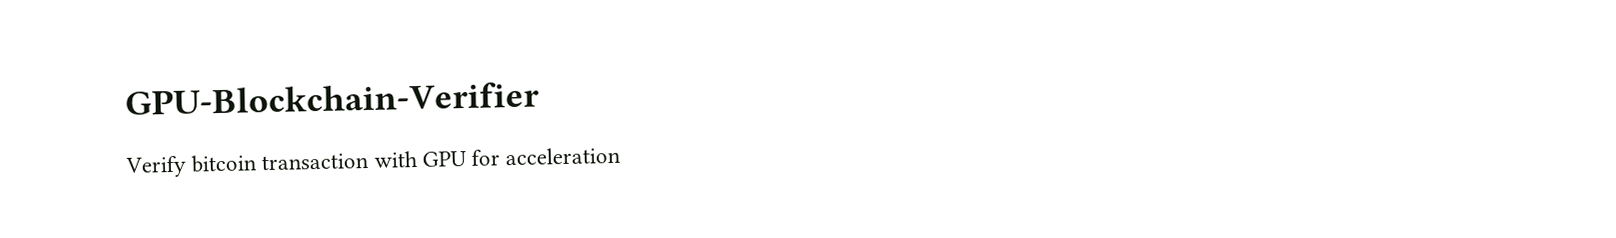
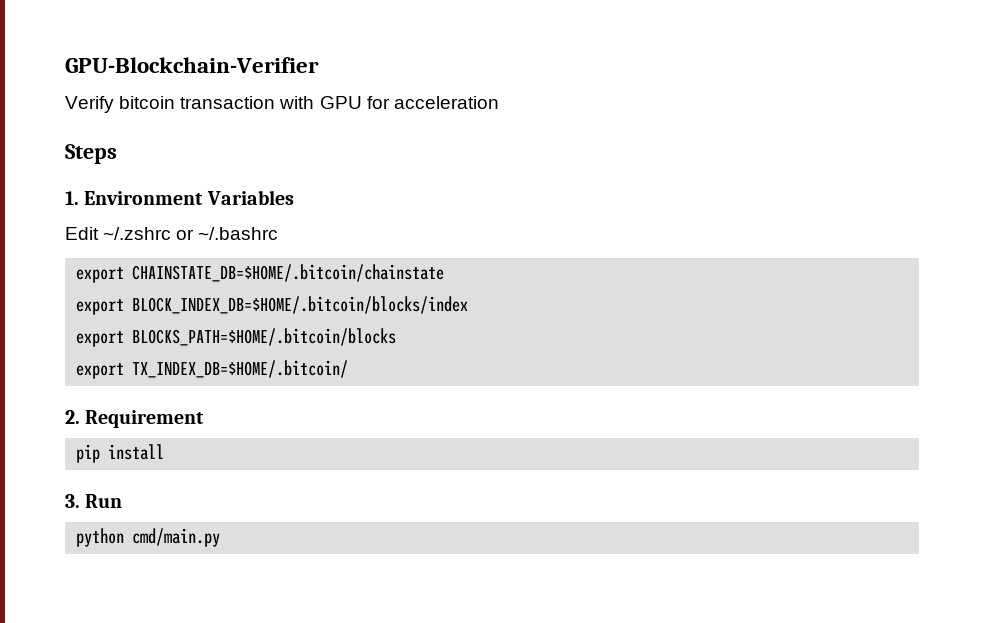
+ Steps
+ 1. Environment Variables
+ Edit ~/.zshrc or ~/.bashrc
+ export CHAINSTATE_DB=$HOME/.bitcoin/chainstate
+ export BLOCK_INDEX_DB=$HOME/.bitcoin/blocks/index
+ export BLOCKS_PATH=$HOME/.bitcoin/blocks
+ export TX_INDEX_DB=$HOME/.bitcoin/
+ 2. Requirement
+ pip install
+ 3. Run
+ python cmd/main.py

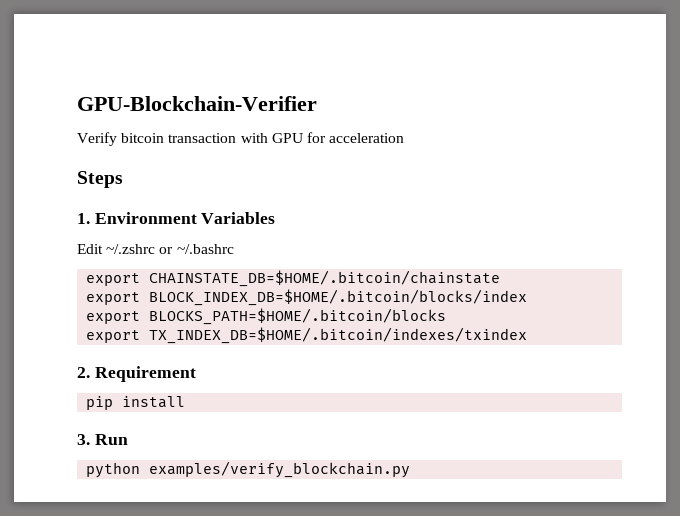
- export TX_INDEX_DB=$HOME/.bitcoin/
+ export TX_INDEX_DB=$HOME/.bitcoin/indexes/txindex
- python cmd/main.py
+ python examples/verify_blockchain.py

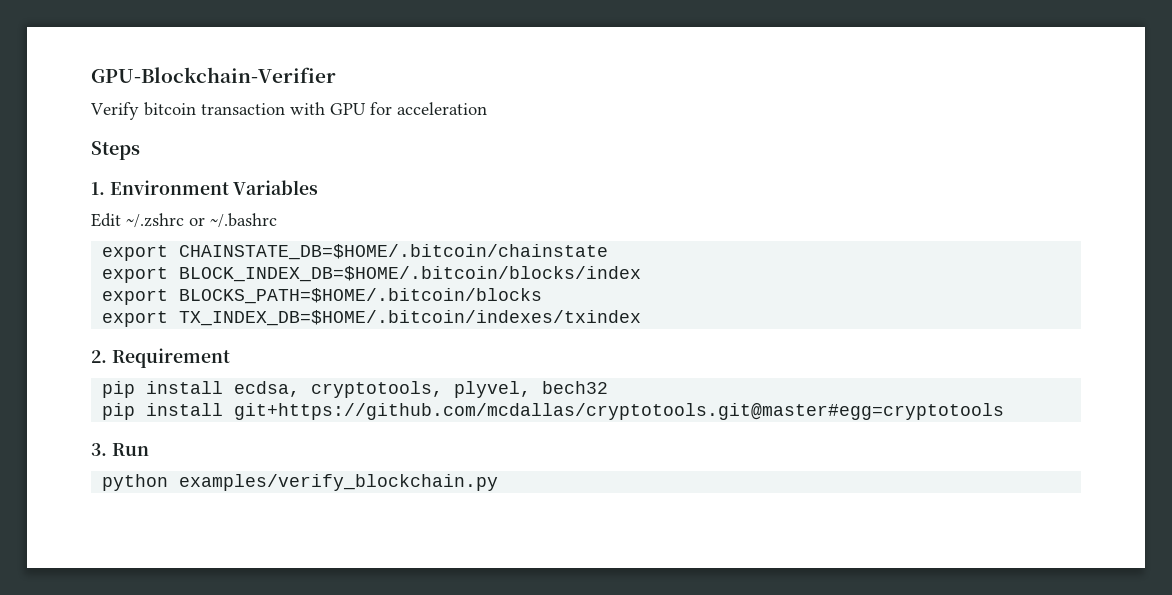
- pip install
+ pip install ecdsa, cryptotools, plyvel, bech32
+ pip install git+https://github.com/mcdallas/cryptotools.git@master#egg=cryptotools

